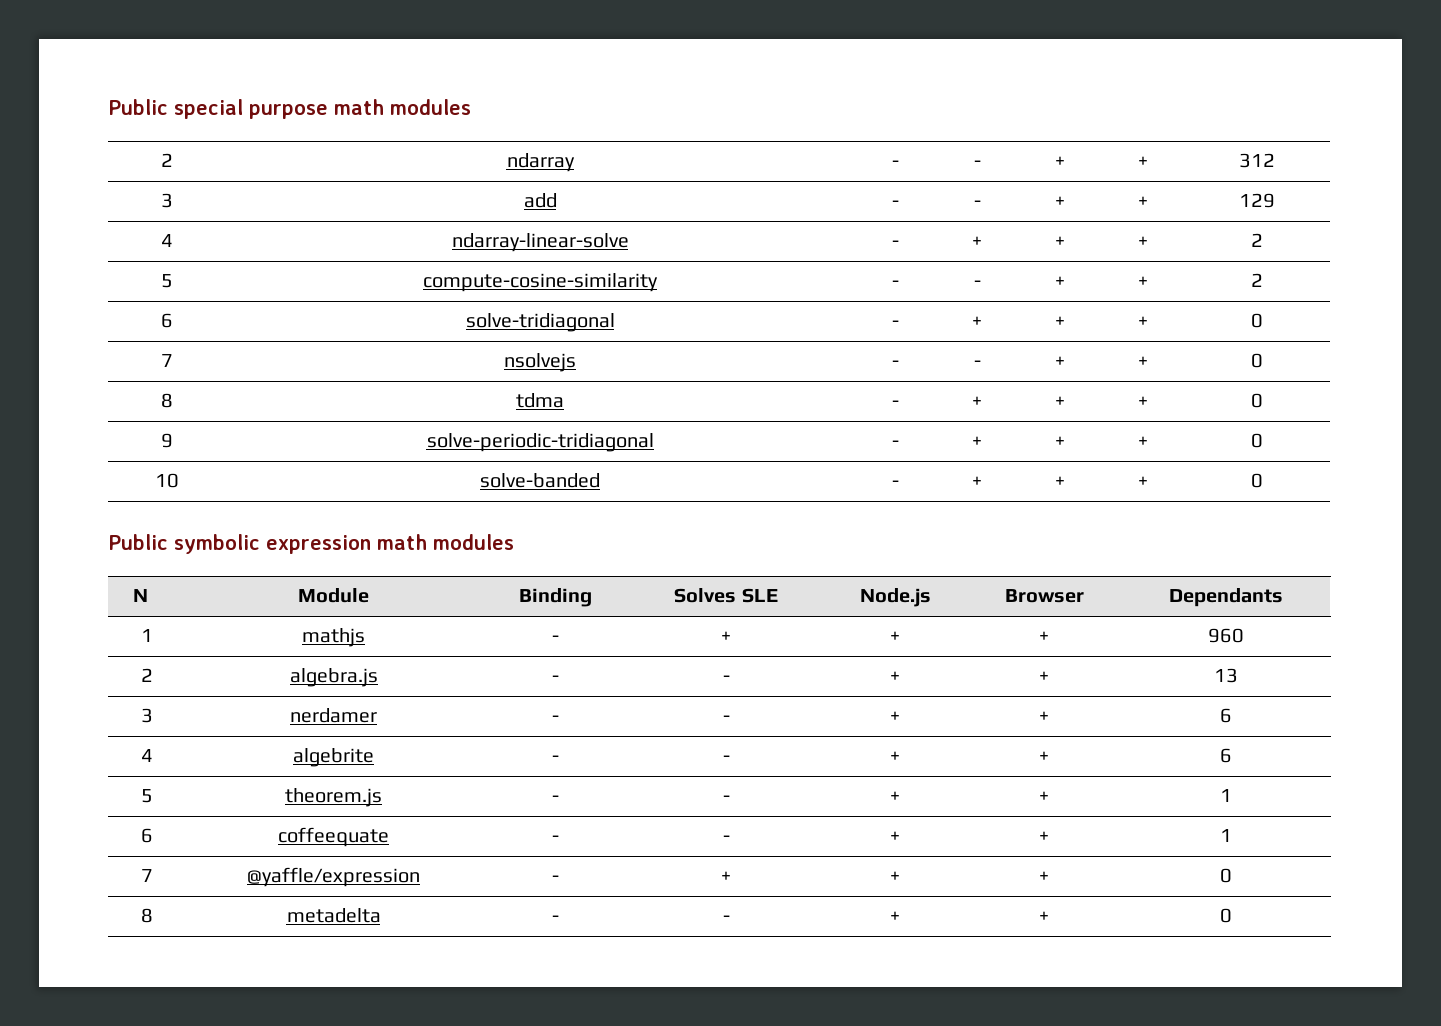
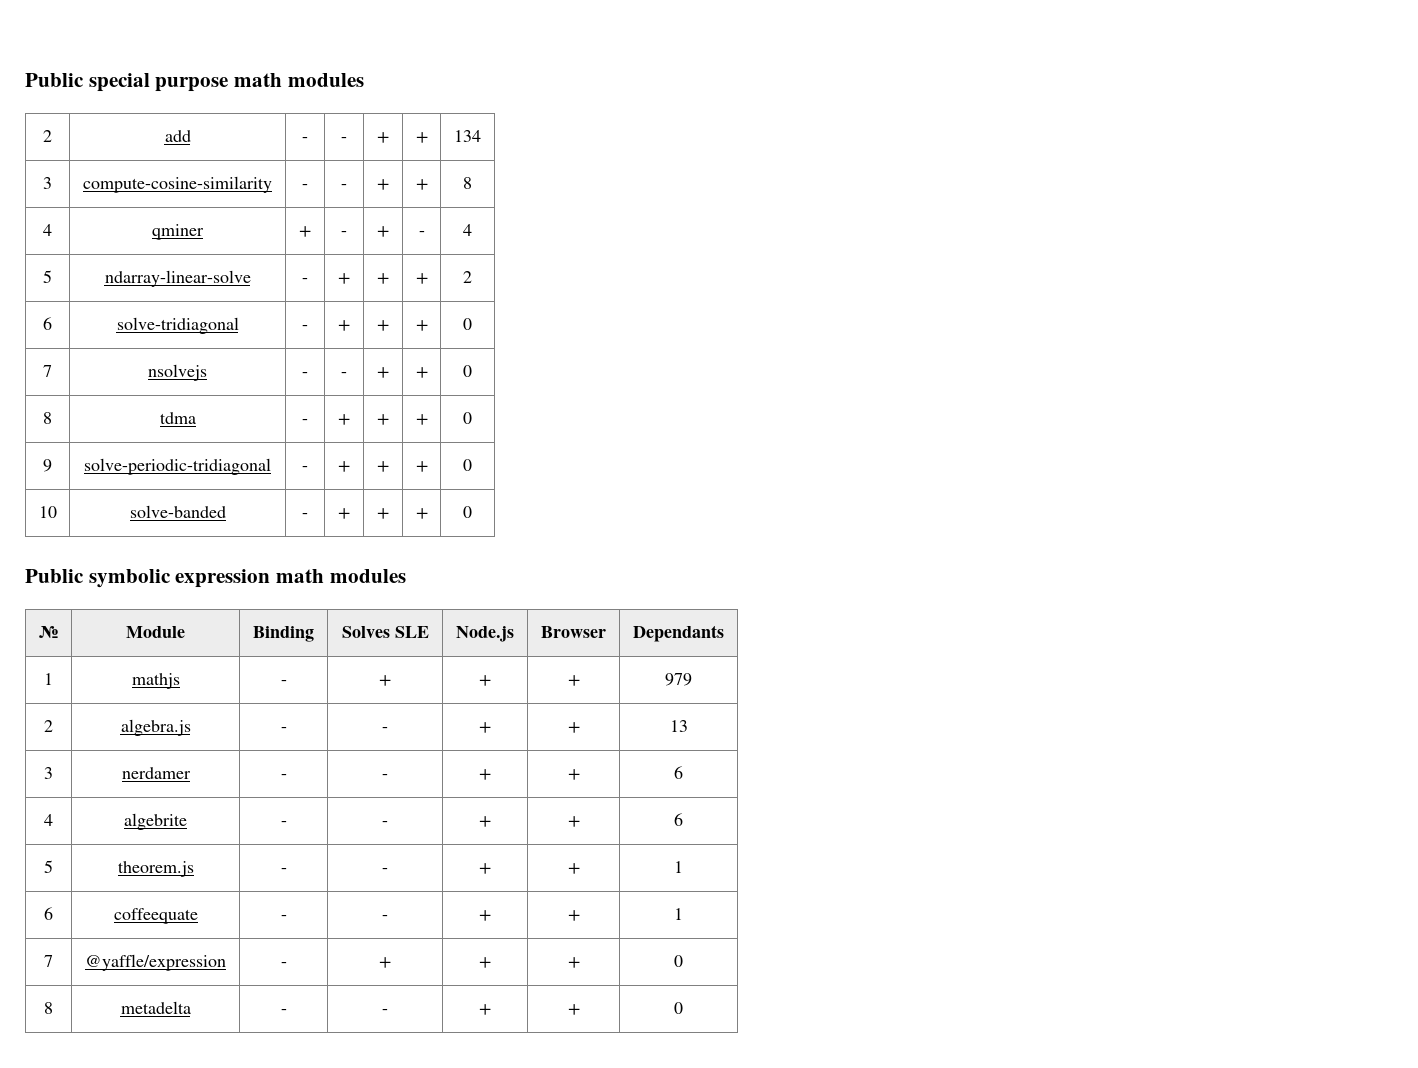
- 2 | ndarray | - | - | + | + | 312
- 3 | add | - | - | + | + | 129
- 4 | ndarray-linear-solve | - | + | + | + | 2
- 5 | compute-cosine-similarity | - | - | + | + | 2
+ 2 | add | - | - | + | + | 134
+ 3 | compute-cosine-similarity | - | - | + | + | 8
+ 4 | qminer | + | - | + | - | 4
+ 5 | ndarray-linear-solve | - | + | + | + | 2
- 1 | mathjs | - | + | + | + | 960
+ 1 | mathjs | - | + | + | + | 979

